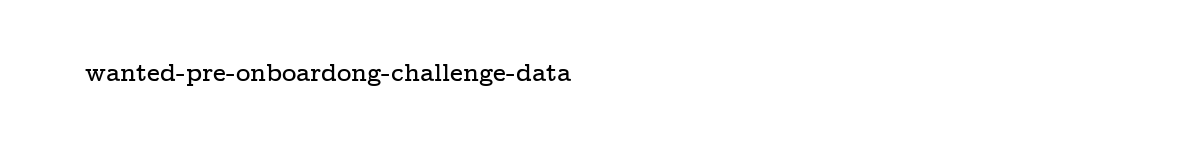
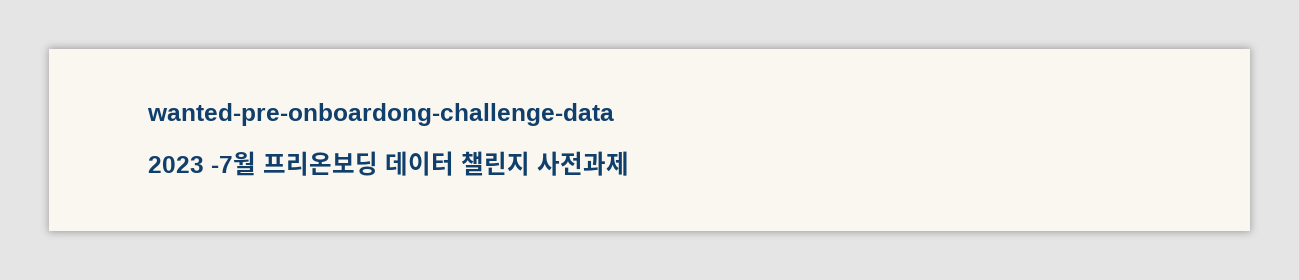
+ 2023 -7월 프리온보딩 데이터 챌린지 사전과제

